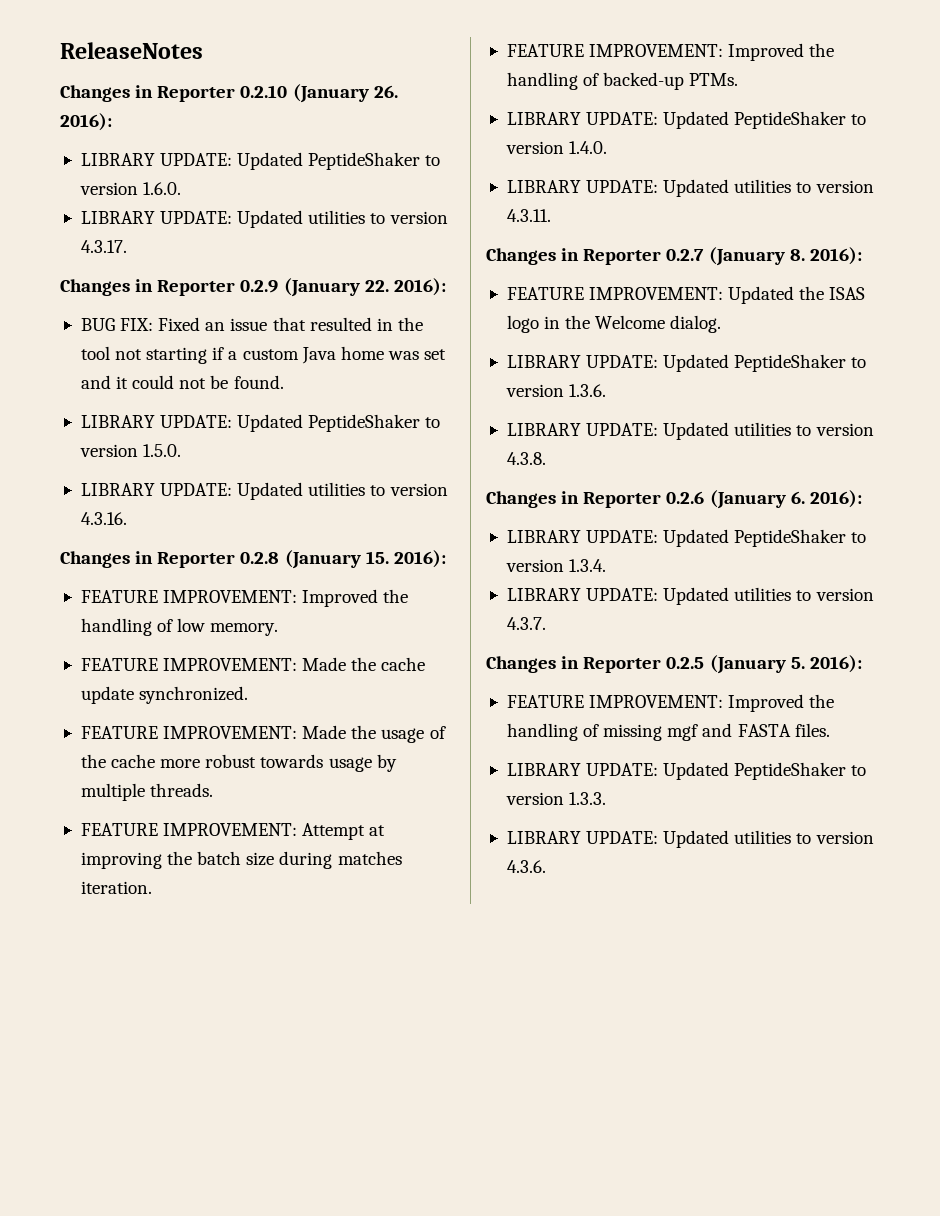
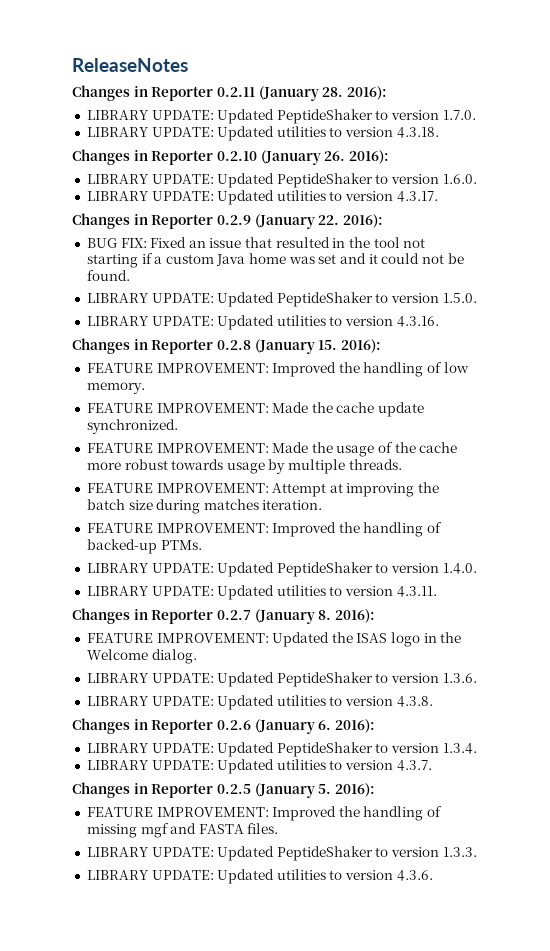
+ Changes in Reporter 0.2.11 (January 28. 2016):
+ LIBRARY UPDATE: Updated PeptideShaker to version 1.7.0.
+ LIBRARY UPDATE: Updated utilities to version 4.3.18.

